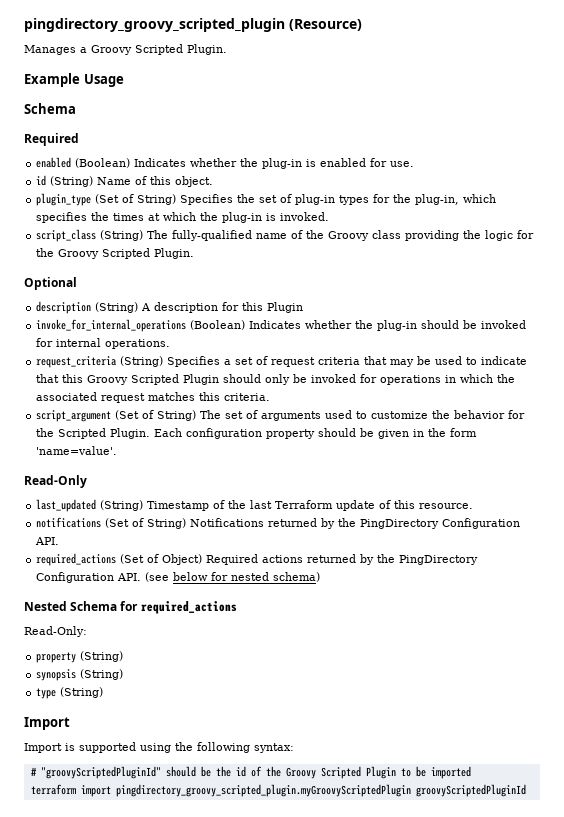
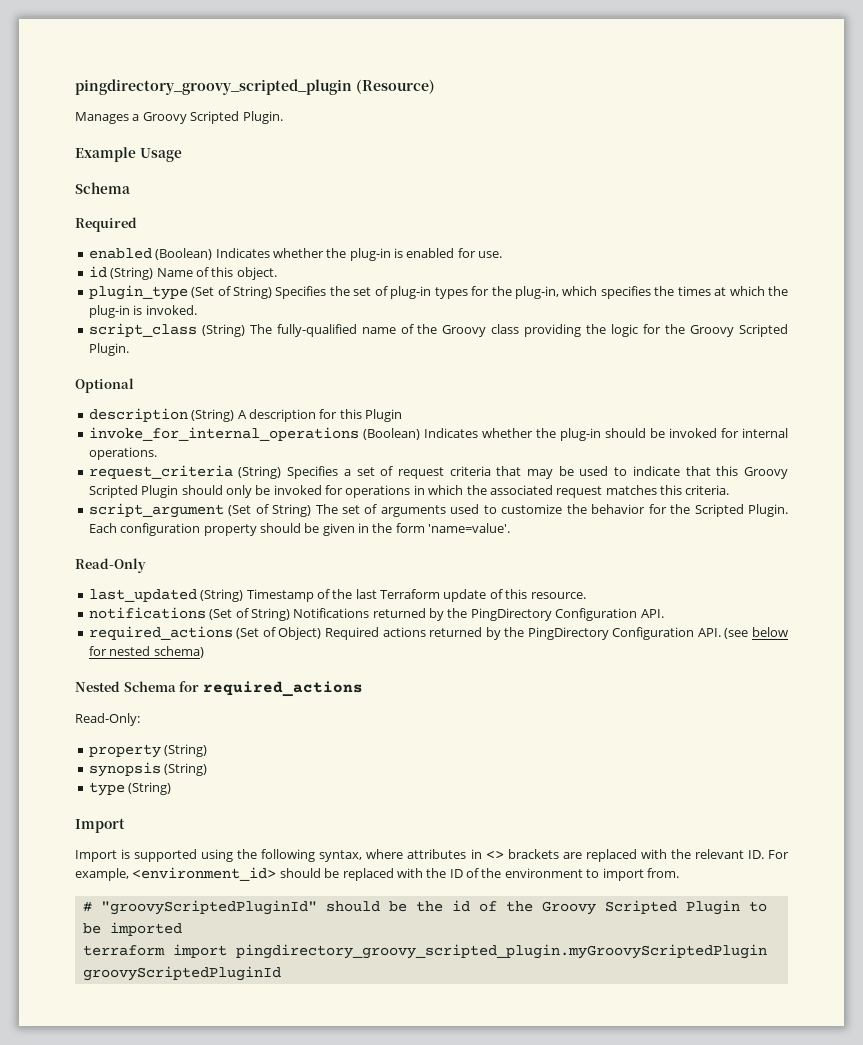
- Import is supported using the following syntax:
+ Import is supported using the following syntax, where attributes in <> brackets are replaced with the relevant ID. For example, <environment_id> should be replaced with the ID of the environment to import from.

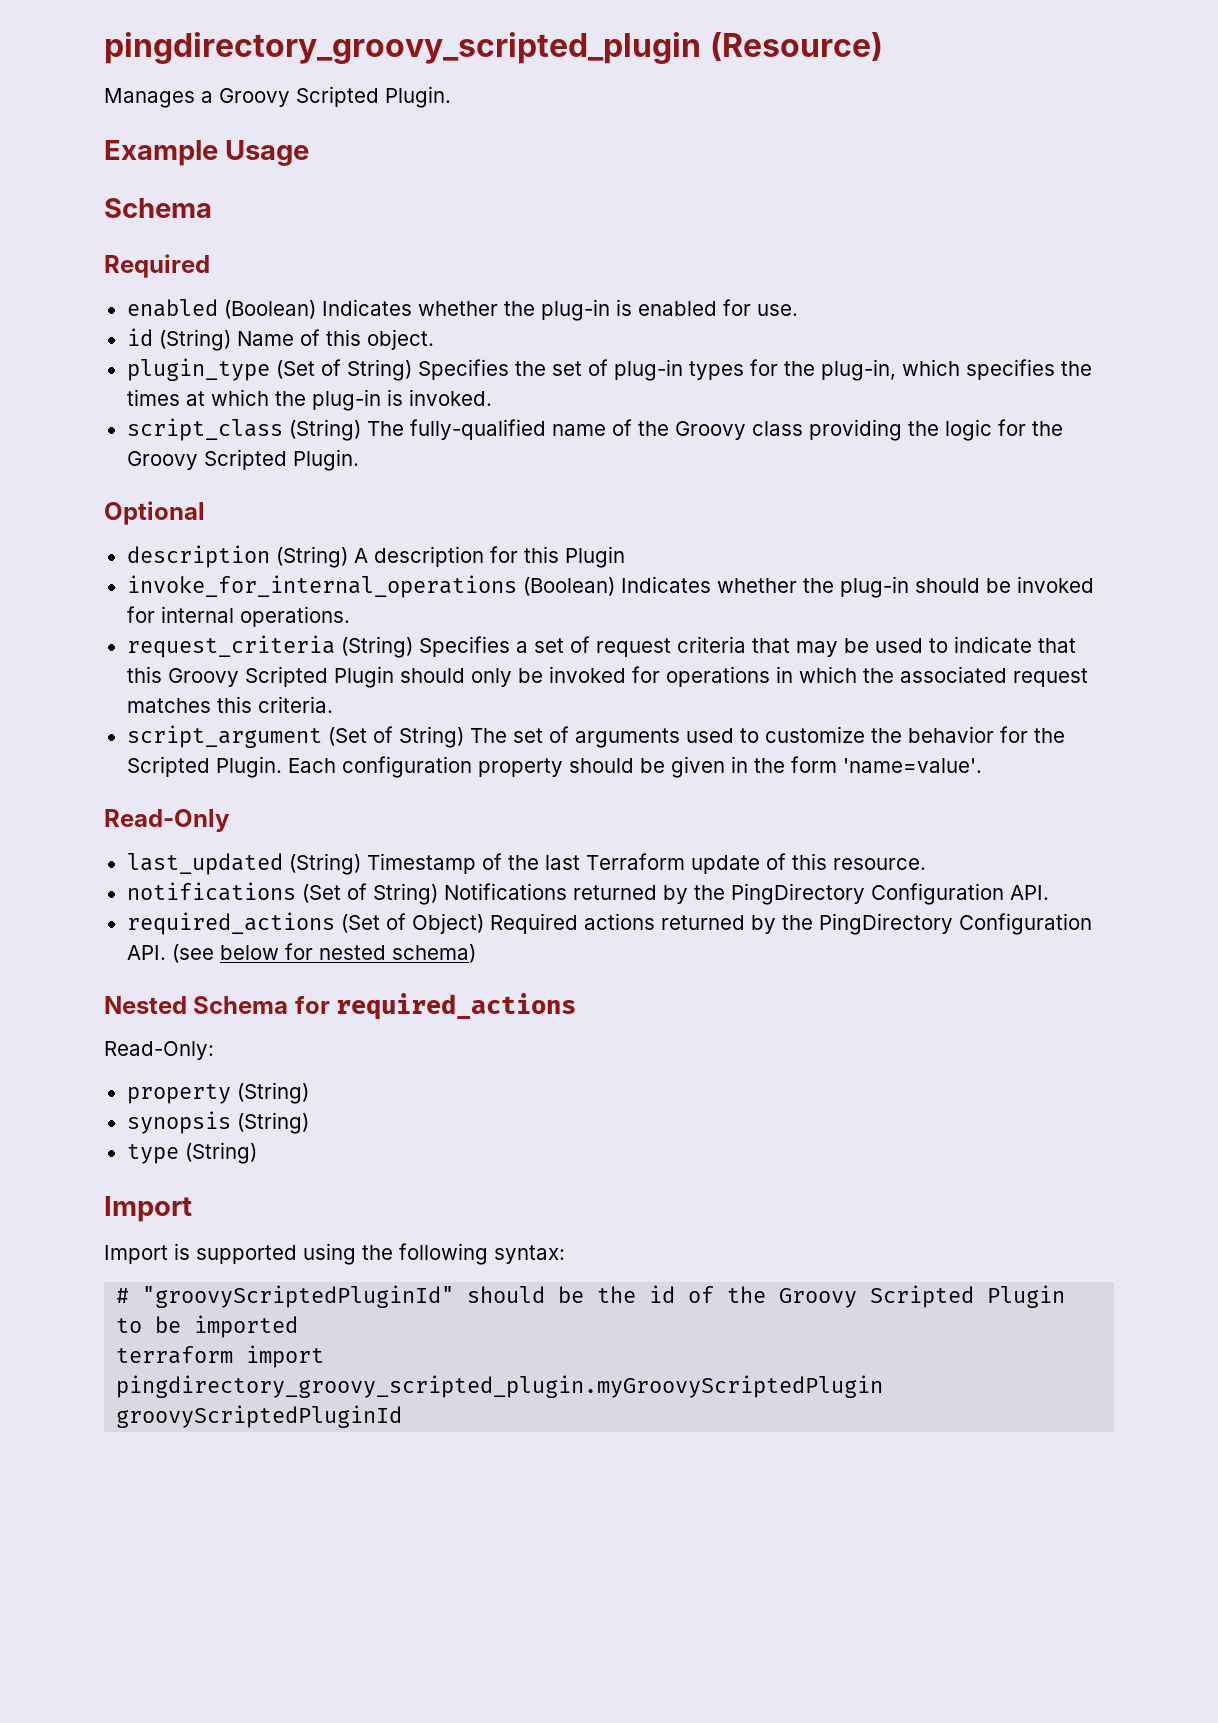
- Import is supported using the following syntax, where attributes in <> brackets are replaced with the relevant ID. For example, <environment_id> should be replaced with the ID of the environment to import from.
+ Import is supported using the following syntax:

